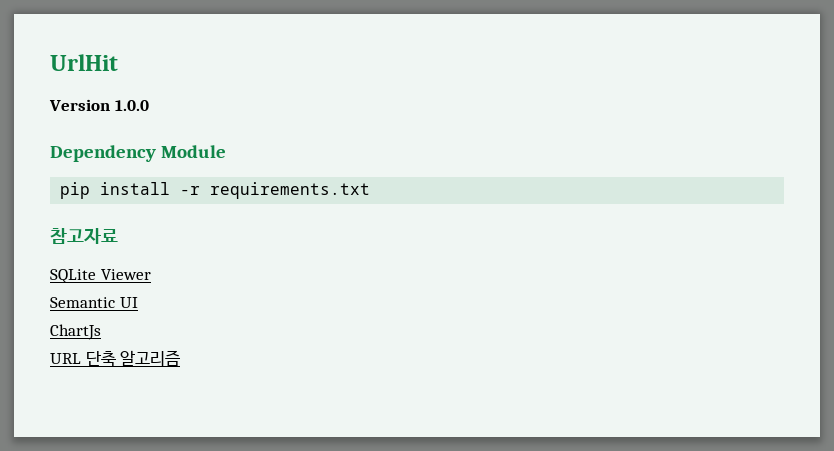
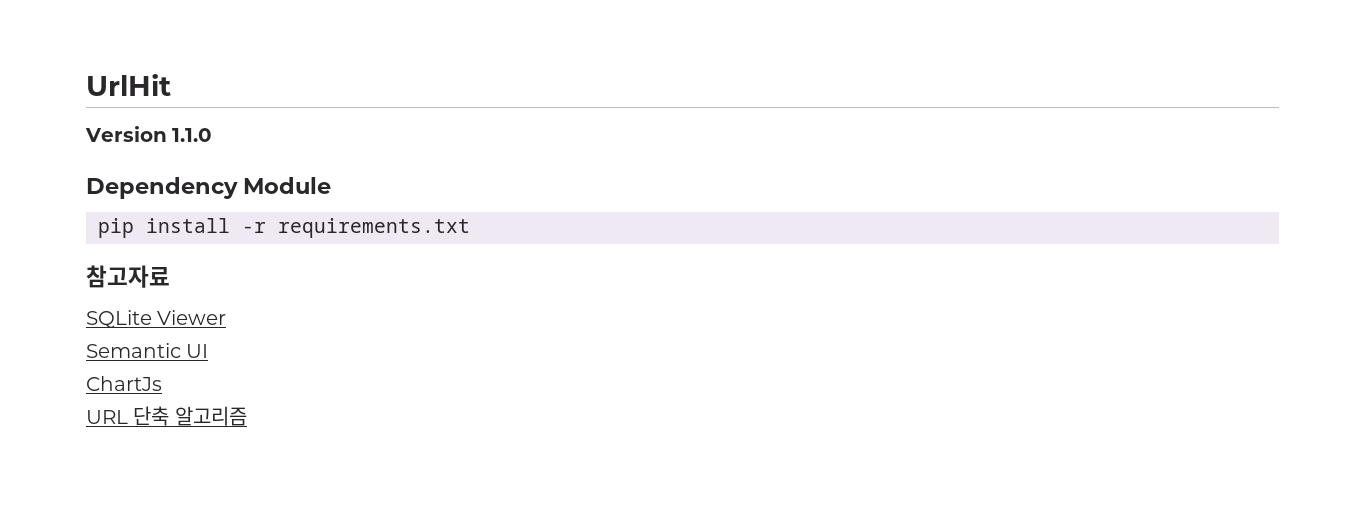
- Version 1.0.0
+ Version 1.1.0

